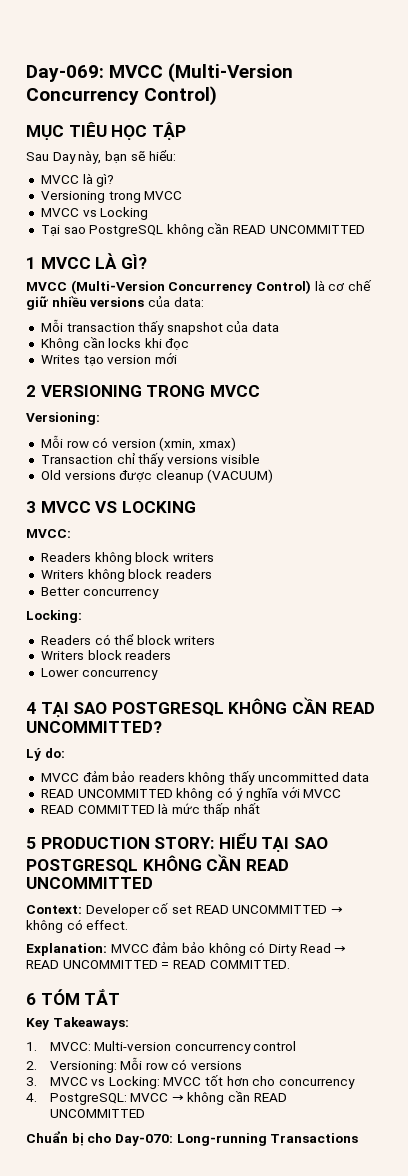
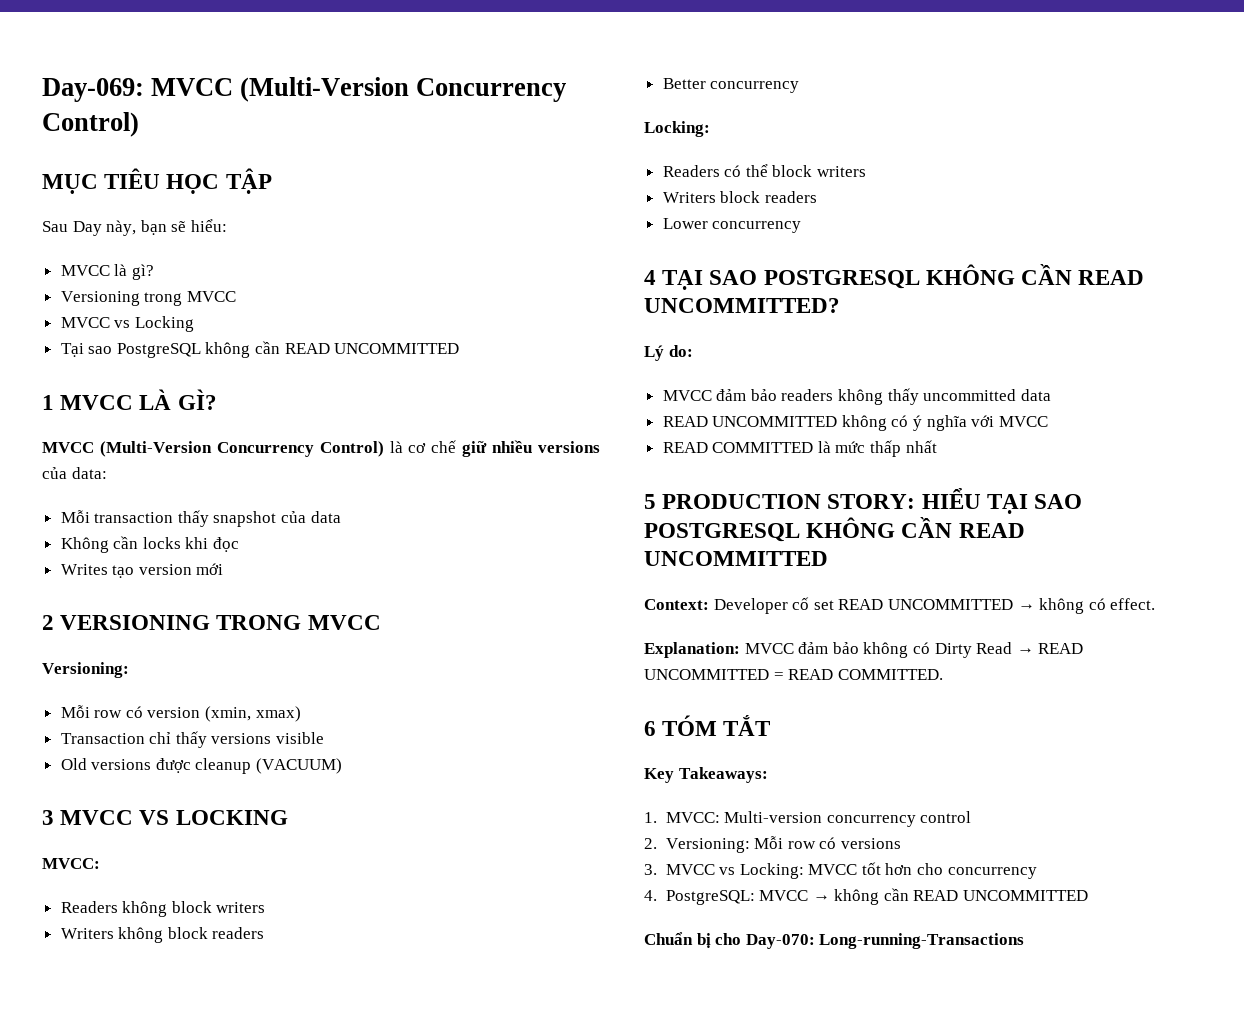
- Chuẩn bị cho Day-070: Long-running Transactions
+ Chuẩn bị cho Day-070: Long-running-Transactions

